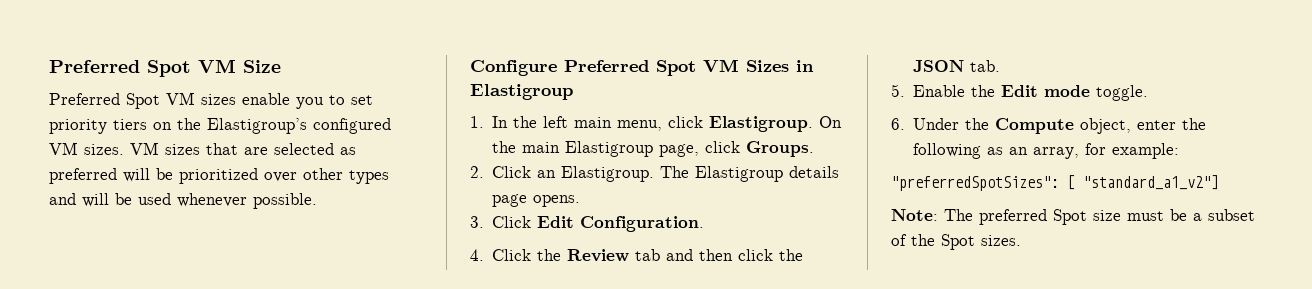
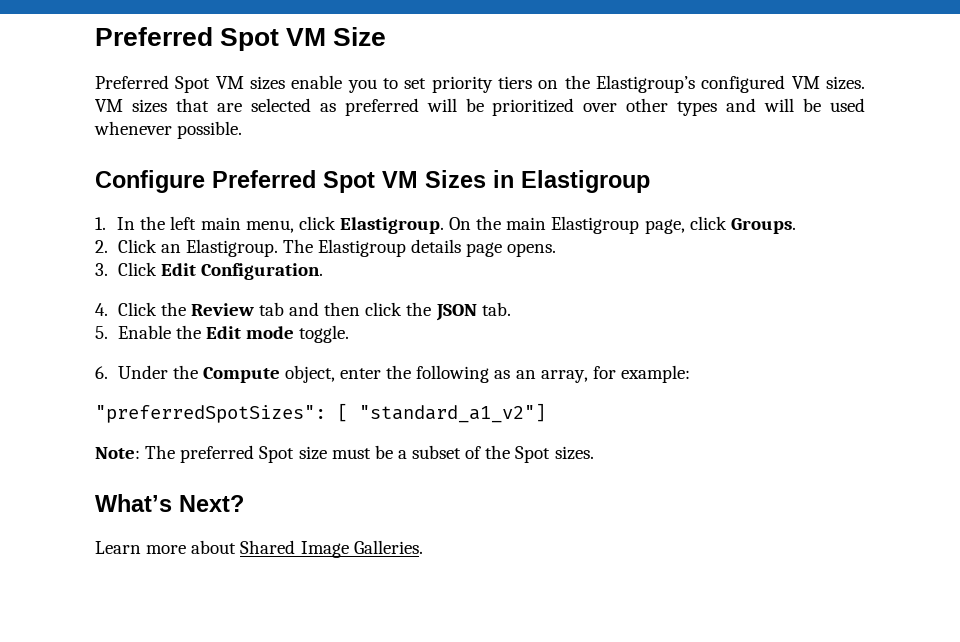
+ What’s Next?
+ Learn more about Shared Image Galleries.

